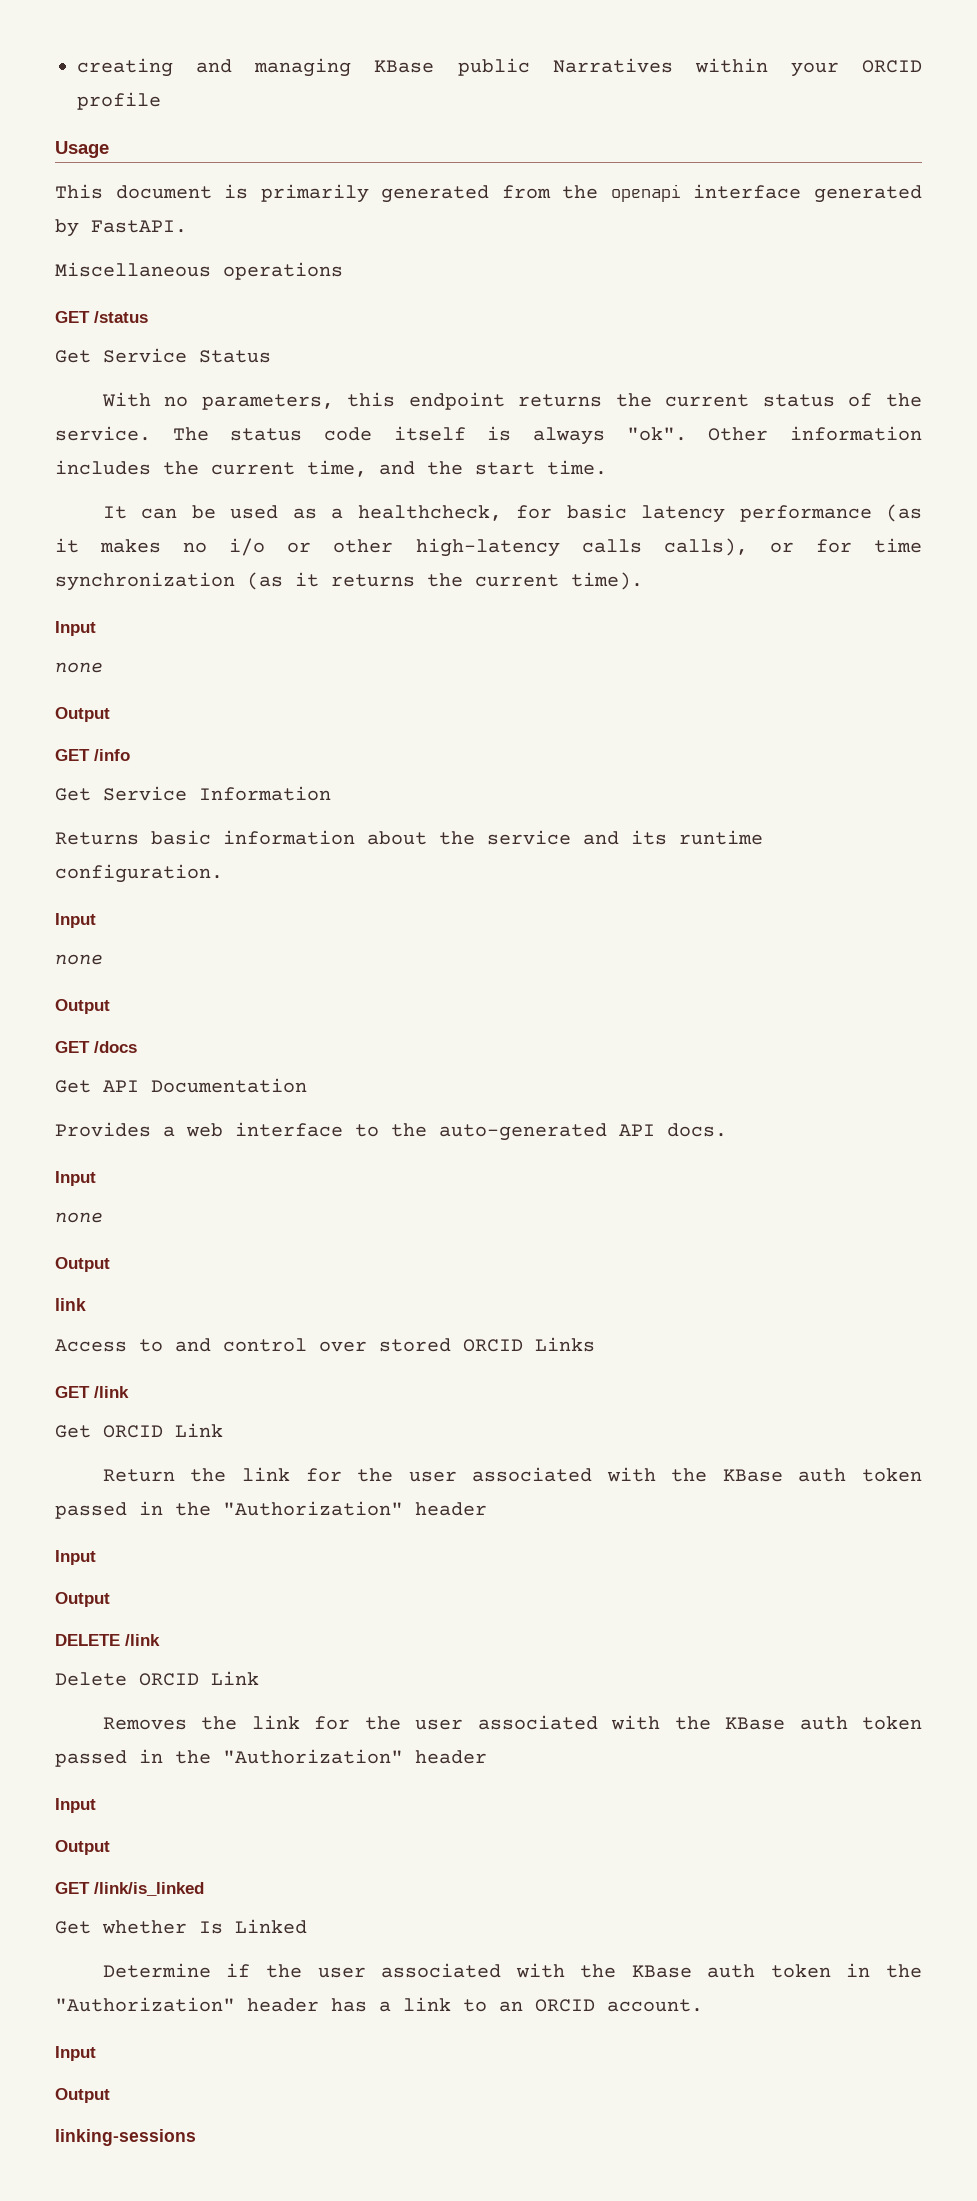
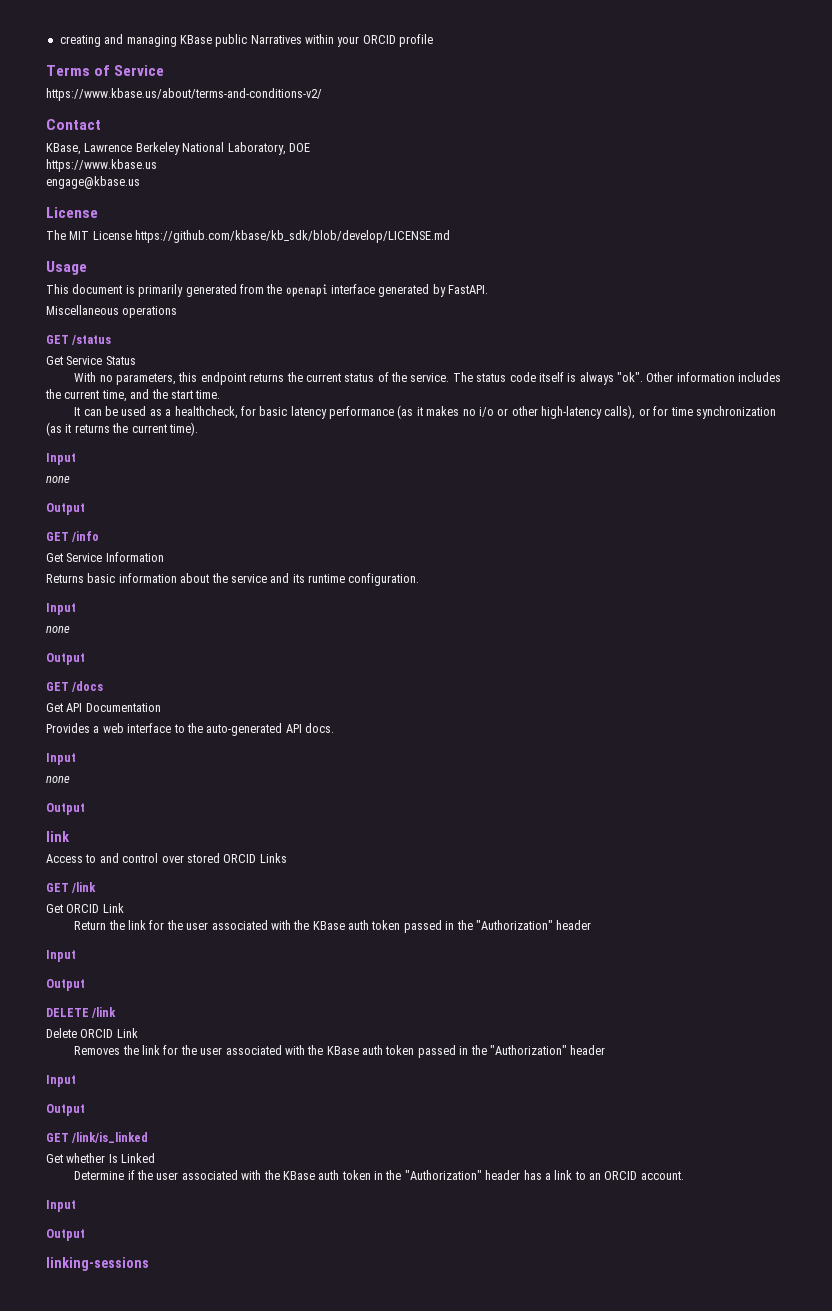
+ Terms of Service
+ https://www.kbase.us/about/terms-and-conditions-v2/
+ Contact
+ KBase, Lawrence Berkeley National Laboratory, DOE
+ https://www.kbase.us
+ engage@kbase.us
+ License
+ The MIT License https://github.com/kbase/kb_sdk/blob/develop/LICENSE.md
- It can be used as a healthcheck, for basic latency performance (as it makes no i/o or other high-latency calls calls), or for time synchronization (as it returns the current time).
+ It can be used as a healthcheck, for basic latency performance (as it makes no i/o or other high-latency calls), or for time synchronization (as it returns the current time).

